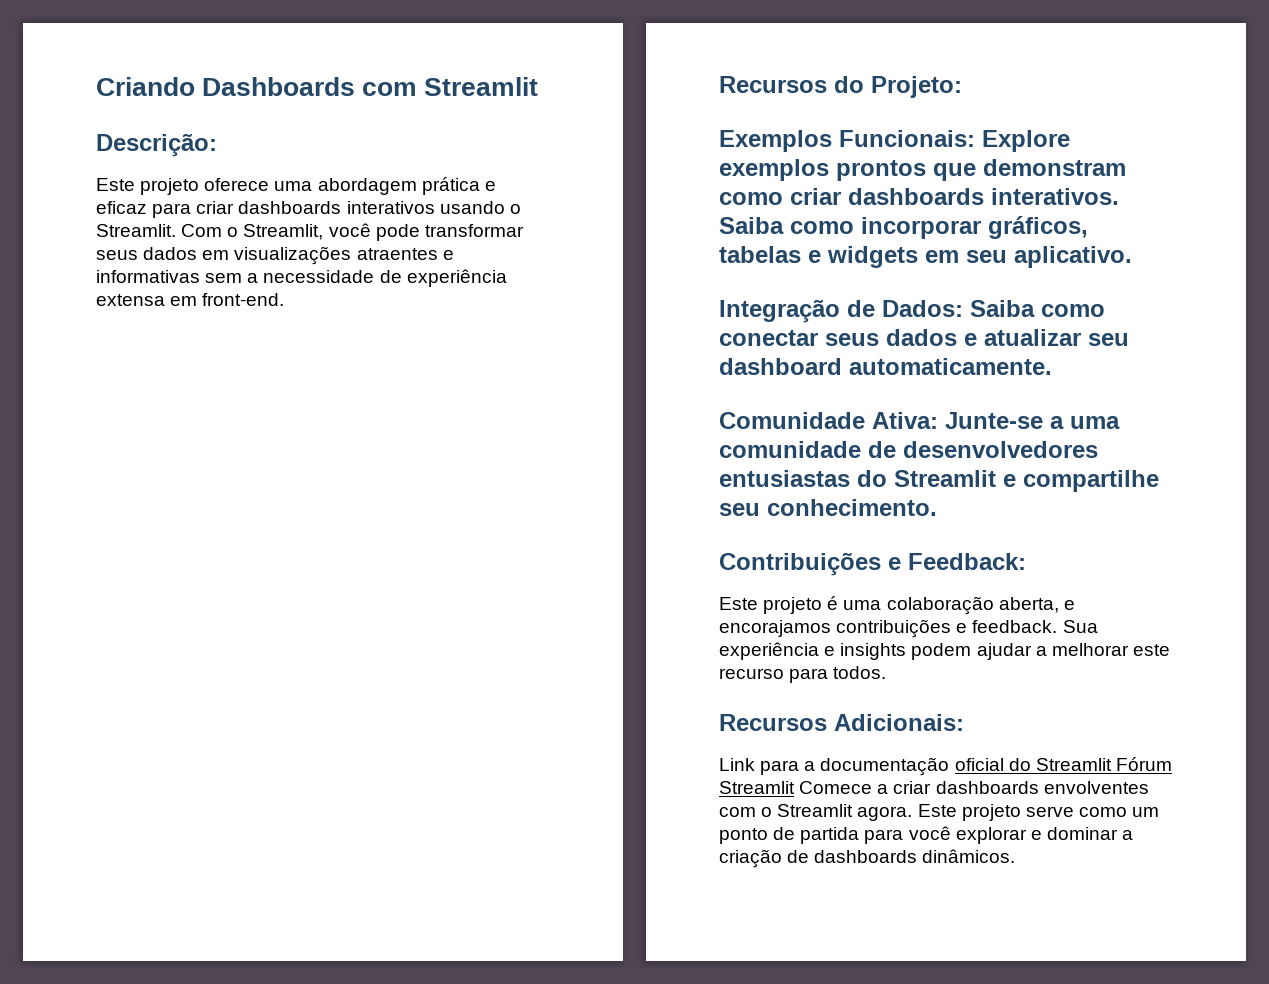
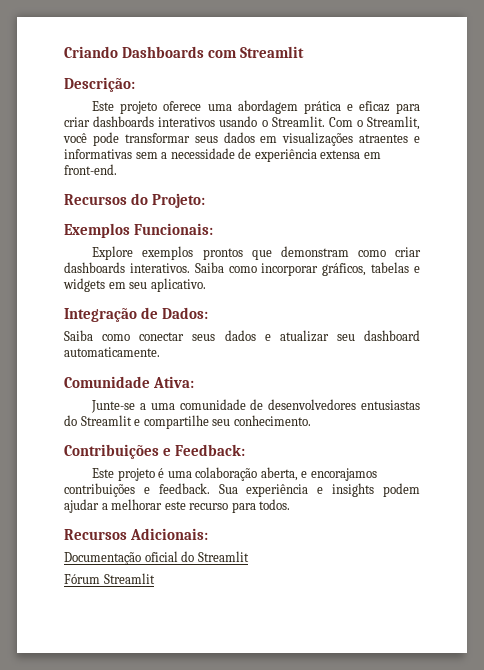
- Exemplos Funcionais: Explore exemplos prontos que demonstram como criar dashboards interativos.
+ Exemplos Funcionais:
+ Explore exemplos prontos que demonstram como criar dashboards interativos.
- Integração de Dados: Saiba como conectar seus dados e atualizar seu dashboard automaticamente.
+ Integração de Dados:
+ Saiba como conectar seus dados e atualizar seu dashboard automaticamente.
- Comunidade Ativa: Junte-se a uma comunidade de desenvolvedores entusiastas do Streamlit e compartilhe seu conhecimento.
+ Comunidade Ativa:
+ Junte-se a uma comunidade de desenvolvedores entusiastas do Streamlit e compartilhe seu conhecimento.
- Link para a documentação oficial do Streamlit Fórum Streamlit Comece a criar dashboards envolventes com o Streamlit agora. Este projeto serve como um ponto de partida para você explorar e dominar a criação de dashboards dinâmicos.
+ Documentação oficial do Streamlit
+ Fórum Streamlit

